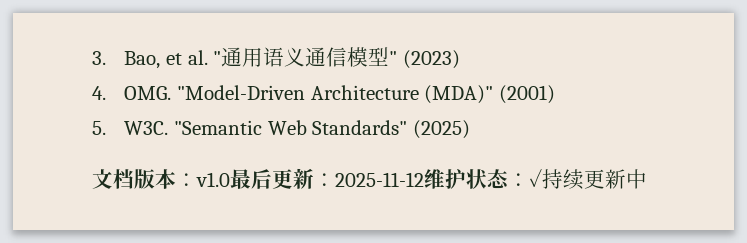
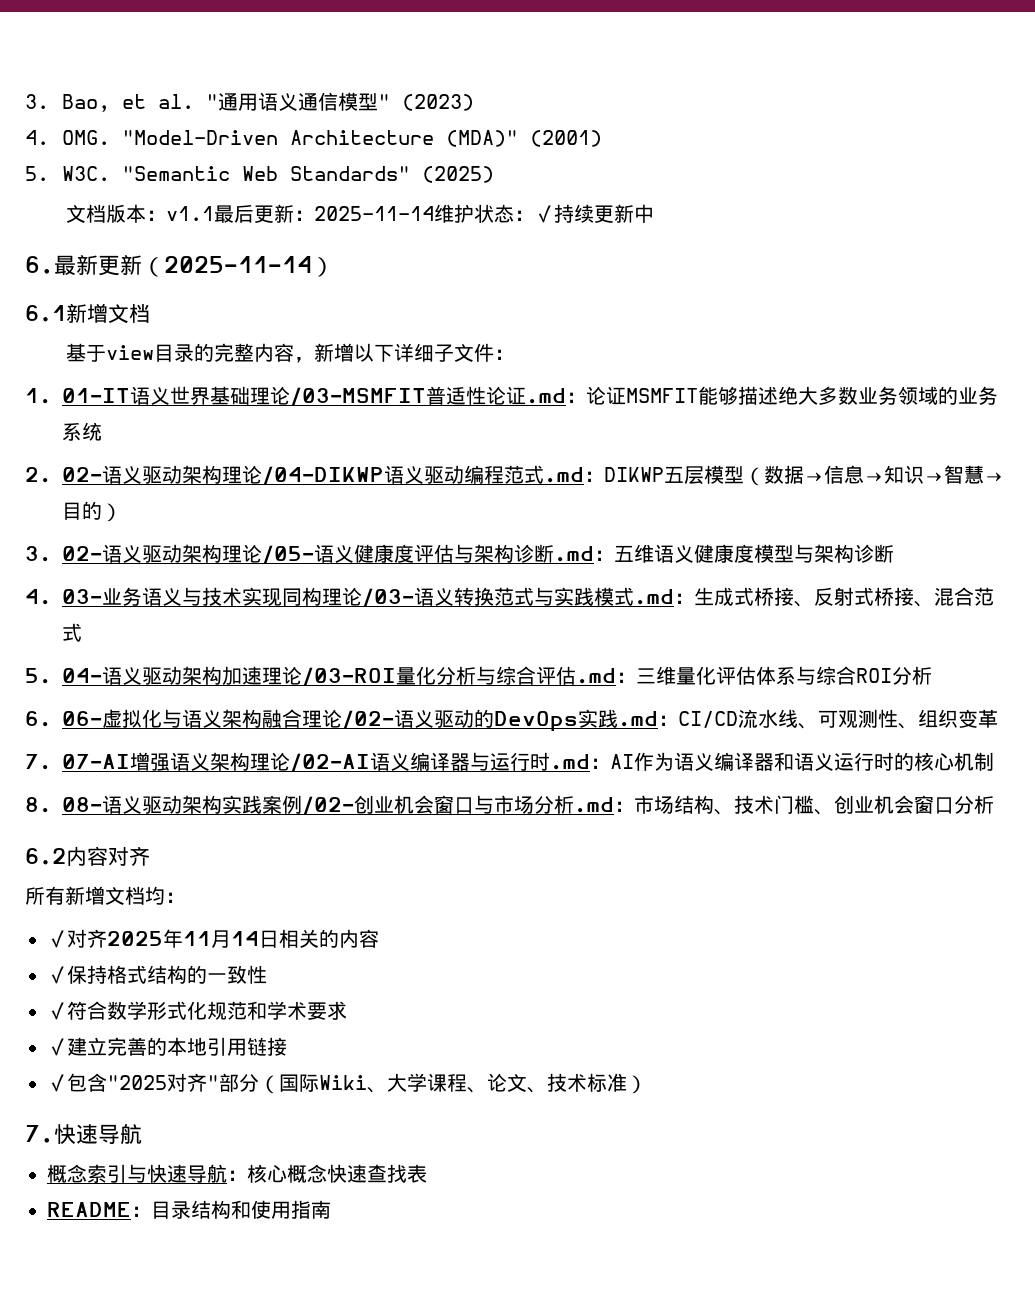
- 文档版本：v1.0最后更新：2025-11-12维护状态：✓持续更新中
+ 文档版本：v1.1最后更新：2025-11-14维护状态：✓持续更新中
+ 6.最新更新（2025-11-14）
+ 6.1新增文档
+ 基于view目录的完整内容，新增以下详细子文件：
+ 1. 01-IT语义世界基础理论/03-MSMFIT普适性论证.md：论证MSMFIT能够描述绝大多数业务领域的业务系统
+ 2. 02-语义驱动架构理论/04-DIKWP语义驱动编程范式.md：DIKWP五层模型（数据→信息→知识→智慧→目的）
+ 3. 02-语义驱动架构理论/05-语义健康度评估与架构诊断.md：五维语义健康度模型与架构诊断
+ 4. 03-业务语义与技术实现同构理论/03-语义转换范式与实践模式.md：生成式桥接、反射式桥接、混合范式
+ 5. 04-语义驱动架构加速理论/03-ROI量化分析与综合评估.md：三维量化评估体系与综合ROI分析
+ 6. 06-虚拟化与语义架构融合理论/02-语义驱动的DevOps实践.md：CI/CD流水线、可观测性、组织变革
+ 7. 07-AI增强语义架构理论/02-AI语义编译器与运行时.md：AI作为语义编译器和语义运行时的核心机制
+ 8. 08-语义驱动架构实践案例/02-创业机会窗口与市场分析.md：市场结构、技术门槛、创业机会窗口分析
+ 6.2内容对齐
+ 所有新增文档均：
+ ✓对齐2025年11月14日相关的内容
+ ✓保持格式结构的一致性
+ ✓符合数学形式化规范和学术要求
+ ✓建立完善的本地引用链接
+ ✓包含"2025对齐"部分（国际Wiki、大学课程、论文、技术标准）
+ 7.快速导航
+ 概念索引与快速导航：核心概念快速查找表
+ README：目录结构和使用指南

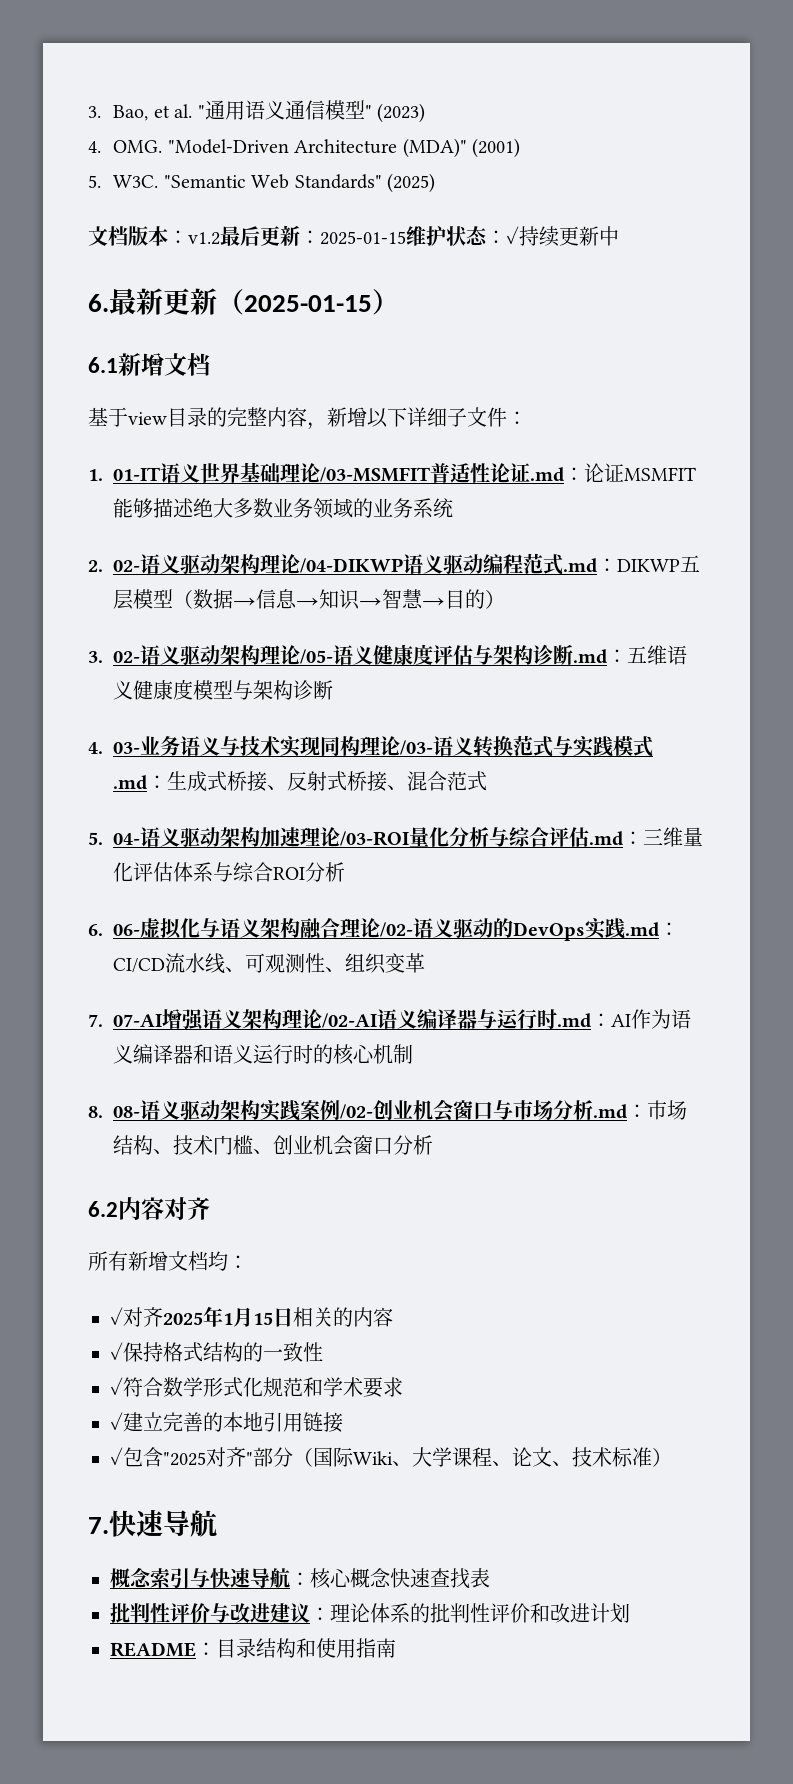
- 文档版本：v1.1最后更新：2025-11-14维护状态：✓持续更新中
+ 文档版本：v1.2最后更新：2025-01-15维护状态：✓持续更新中
- 6.最新更新（2025-11-14）
+ 6.最新更新（2025-01-15）
- ✓对齐2025年11月14日相关的内容
+ ✓对齐2025年1月15日相关的内容
+ 批判性评价与改进建议：理论体系的批判性评价和改进计划

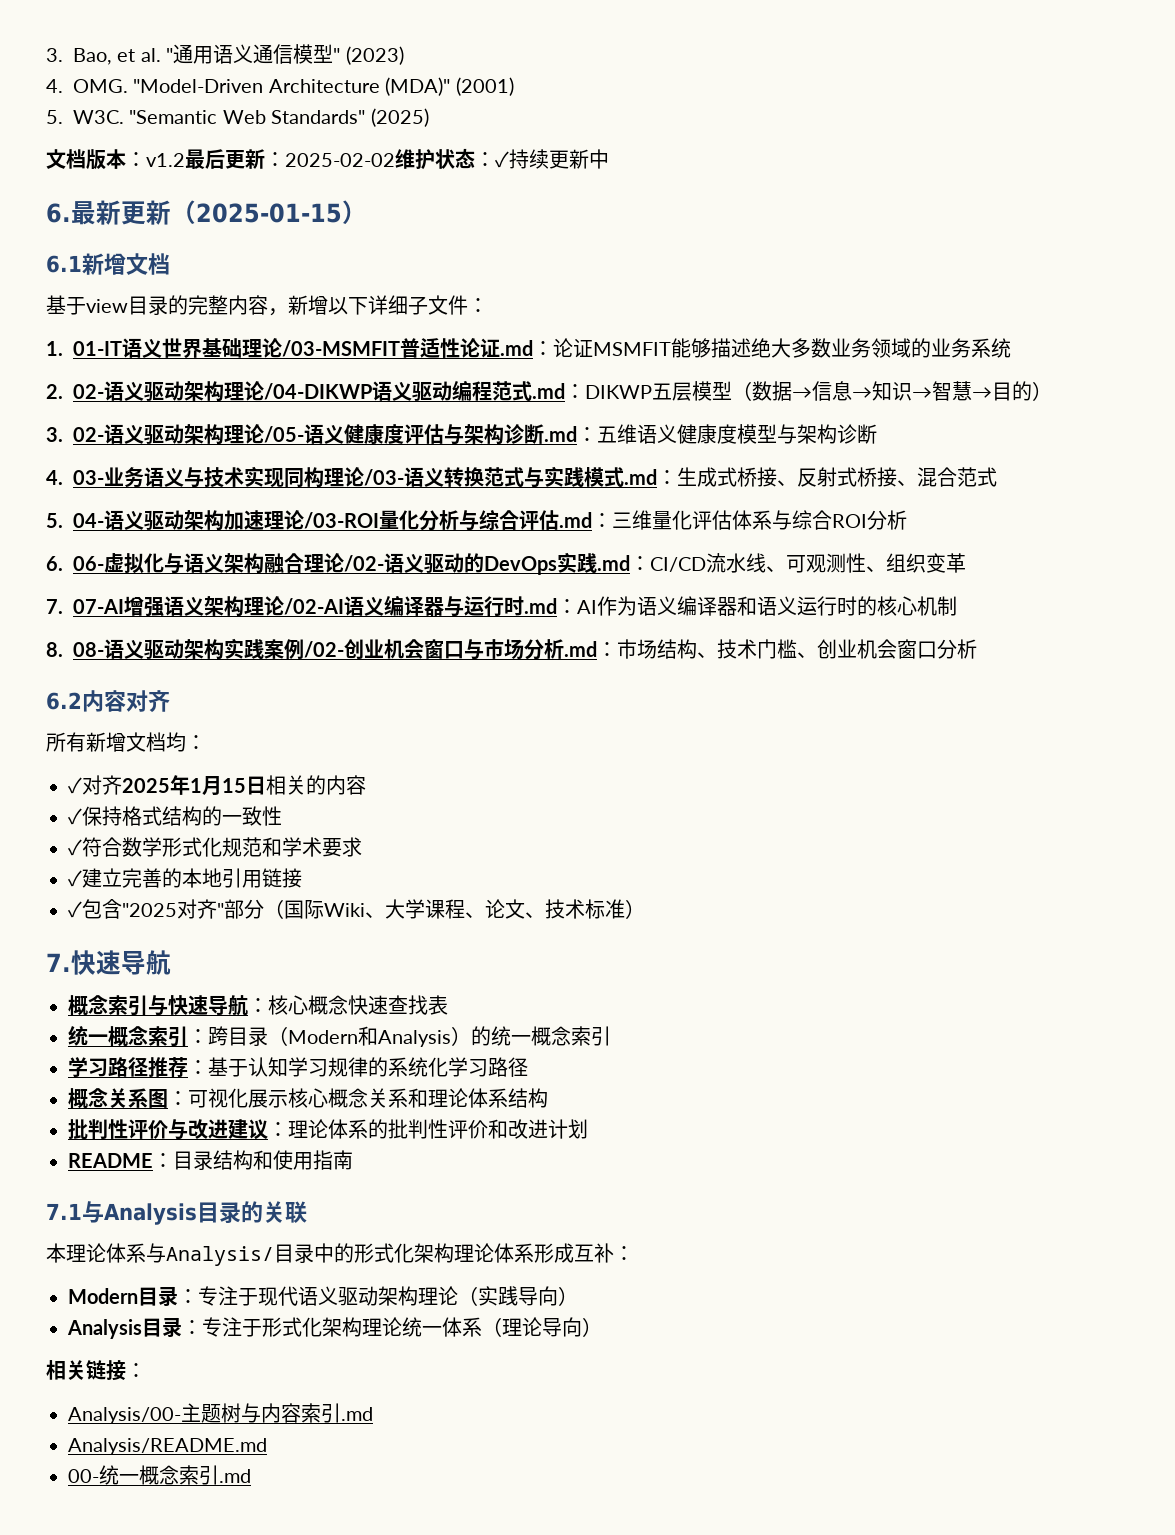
- 文档版本：v1.2最后更新：2025-01-15维护状态：✓持续更新中
+ 文档版本：v1.2最后更新：2025-02-02维护状态：✓持续更新中
+ 统一概念索引：跨目录（Modern和Analysis）的统一概念索引
+ 学习路径推荐：基于认知学习规律的系统化学习路径
+ 概念关系图：可视化展示核心概念关系和理论体系结构
+ 7.1与Analysis目录的关联
+ 本理论体系与Analysis/目录中的形式化架构理论体系形成互补：
+ Modern目录：专注于现代语义驱动架构理论（实践导向）
+ Analysis目录：专注于形式化架构理论统一体系（理论导向）
+ 相关链接：
+ Analysis/00-主题树与内容索引.md
+ Analysis/README.md
+ 00-统一概念索引.md

